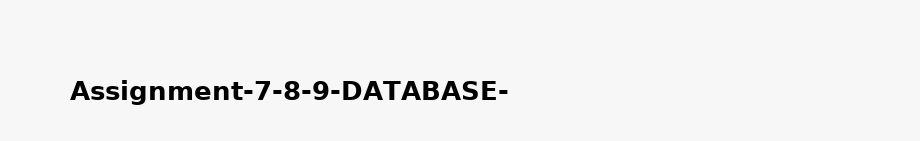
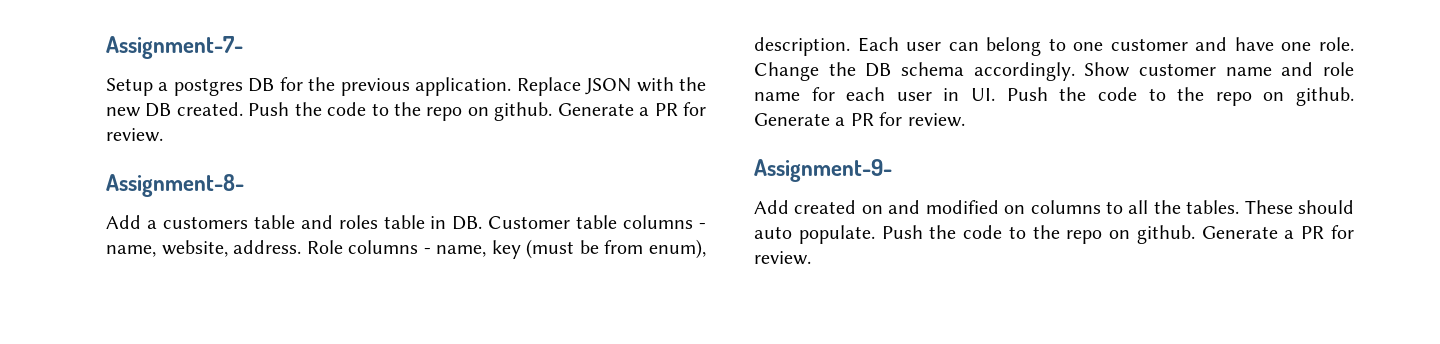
- Assignment-7-8-9-DATABASE-
+ Assignment-7-
+ Setup a postgres DB for the previous application. Replace JSON with the new DB created. Push the code to the repo on github. Generate a PR for review.
+ Assignment-8-
+ Add a customers table and roles table in DB. Customer table columns - name, website, address. Role columns - name, key (must be from enum), description. Each user can belong to one customer and have one role. Change the DB schema accordingly. Show customer name and role name for each user in UI. Push the code to the repo on github. Generate a PR for review.
+ Assignment-9-
+ Add created on and modified on columns to all the tables. These should auto populate. Push the code to the repo on github. Generate a PR for review.

